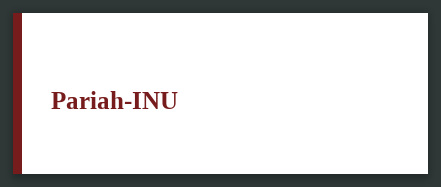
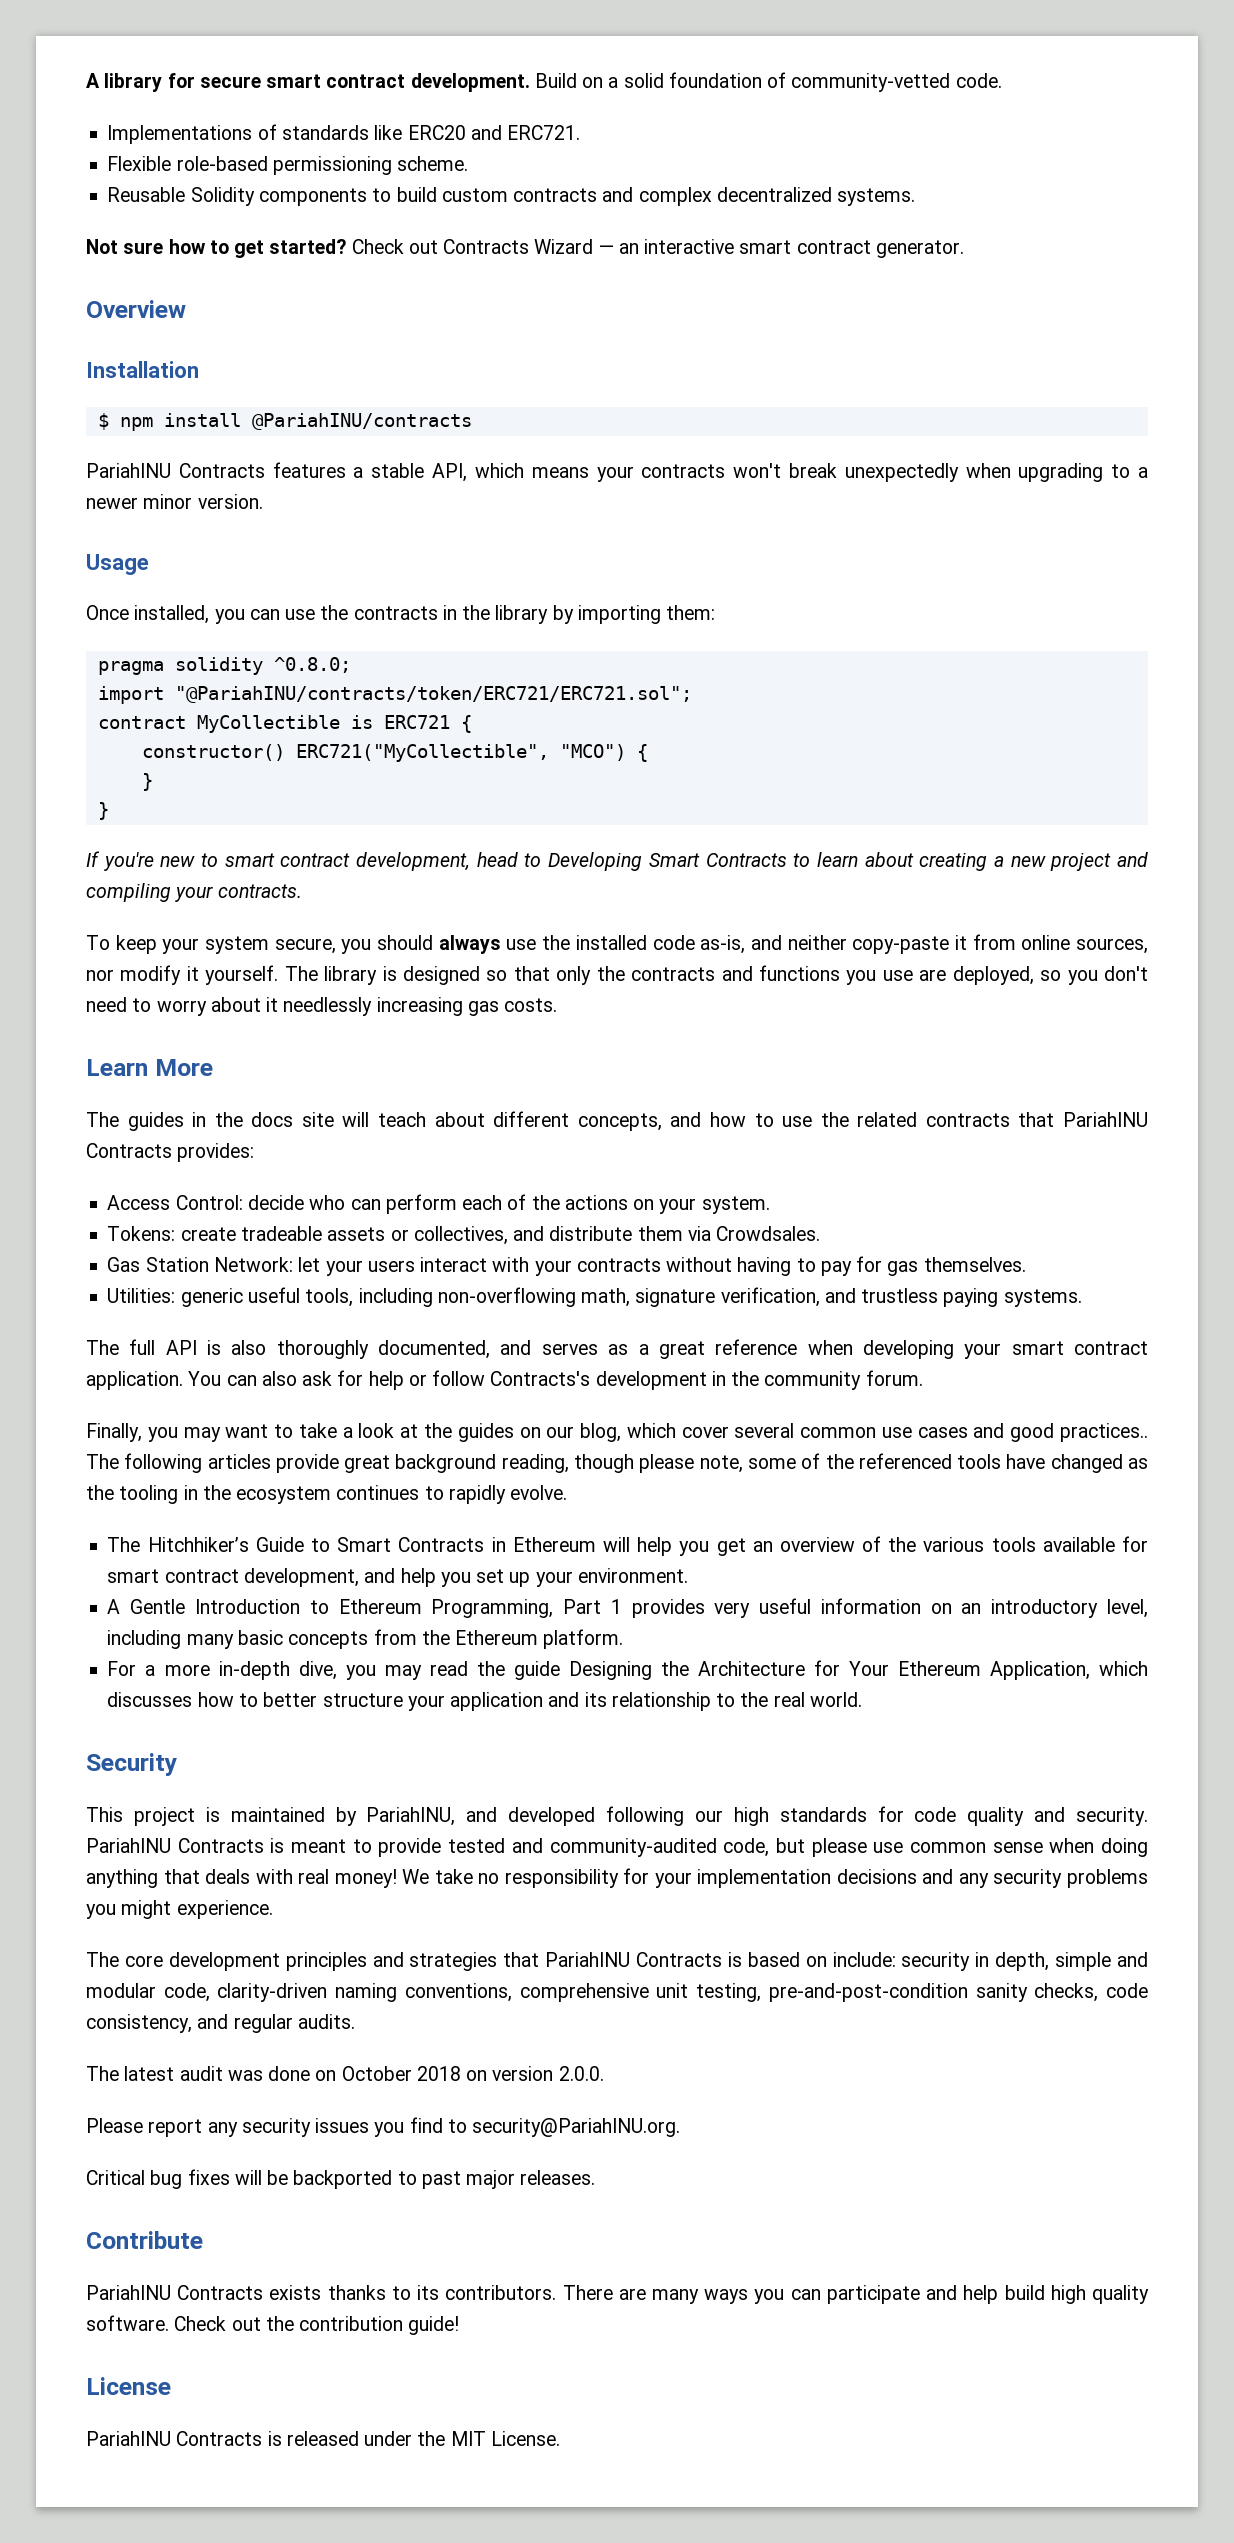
- Pariah-INU
+ A library for secure smart contract development. Build on a solid foundation of community-vetted code.
+ Implementations of standards like ERC20 and ERC721.
+ Flexible role-based permissioning scheme.
+ Reusable Solidity components to build custom contracts and complex decentralized systems.
+ Not sure how to get started? Check out Contracts Wizard — an interactive smart contract generator.
+ Overview
+ Installation
+ $ npm install @PariahINU/contracts
+ PariahINU Contracts features a stable API, which means your contracts won't break unexpectedly when upgrading to a newer minor version.
+ Usage
+ Once installed, you can use the contracts in the library by importing them:
+ pragma solidity ^0.8.0;
+ import "@PariahINU/contracts/token/ERC721/ERC721.sol";
+ contract MyCollectible is ERC721 {
+ constructor() ERC721("MyCollectible", "MCO") {
+ }
+ }
+ If you're new to smart contract development, head to Developing Smart Contracts to learn about creating a new project and compiling your contracts.
+ To keep your system secure, you should always use the installed code as-is, and neither copy-paste it from online sources, nor modify it yourself. The library is designed so that only the contracts and functions you use are deployed, so you don't need to worry about it needlessly increasing gas costs.
+ Learn More
+ The guides in the docs site will teach about different concepts, and how to use the related contracts that PariahINU Contracts provides:
+ Access Control: decide who can perform each of the actions on your system.
+ Tokens: create tradeable assets or collectives, and distribute them via Crowdsales.
+ Gas Station Network: let your users interact with your contracts without having to pay for gas themselves.
+ Utilities: generic useful tools, including non-overflowing math, signature verification, and trustless paying systems.
+ The full API is also thoroughly documented, and serves as a great reference when developing your smart contract application. You can also ask for help or follow Contracts's development in the community forum.
+ Finally, you may want to take a look at the guides on our blog, which cover several common use cases and good practices.. The following articles provide great background reading, though please note, some of the referenced tools have changed as the tooling in the ecosystem continues to rapidly evolve.
+ The Hitchhiker’s Guide to Smart Contracts in Ethereum will help you get an overview of the various tools available for smart contract development, and help you set up your environment.
+ A Gentle Introduction to Ethereum Programming, Part 1 provides very useful information on an introductory level, including many basic concepts from the Ethereum platform.
+ For a more in-depth dive, you may read the guide Designing the Architecture for Your Ethereum Application, which discusses how to better structure your application and its relationship to the real world.
+ Security
+ This project is maintained by PariahINU, and developed following our high standards for code quality and security. PariahINU Contracts is meant to provide tested and community-audited code, but please use common sense when doing anything that deals with real money! We take no responsibility for your implementation decisions and any security problems you might experience.
+ The core development principles and strategies that PariahINU Contracts is based on include: security in depth, simple and modular code, clarity-driven naming conventions, comprehensive unit testing, pre-and-post-condition sanity checks, code consistency, and regular audits.
+ The latest audit was done on October 2018 on version 2.0.0.
+ Please report any security issues you find to security@PariahINU.org.
+ Critical bug fixes will be backported to past major releases.
+ Contribute
+ PariahINU Contracts exists thanks to its contributors. There are many ways you can participate and help build high quality software. Check out the contribution guide!
+ License
+ PariahINU Contracts is released under the MIT License.

